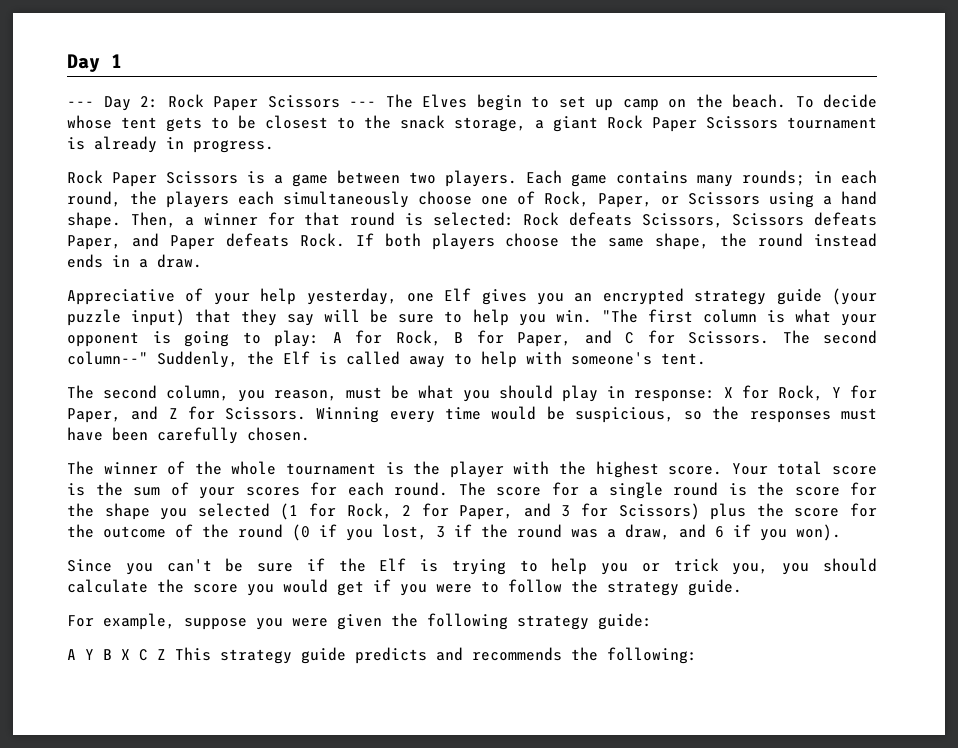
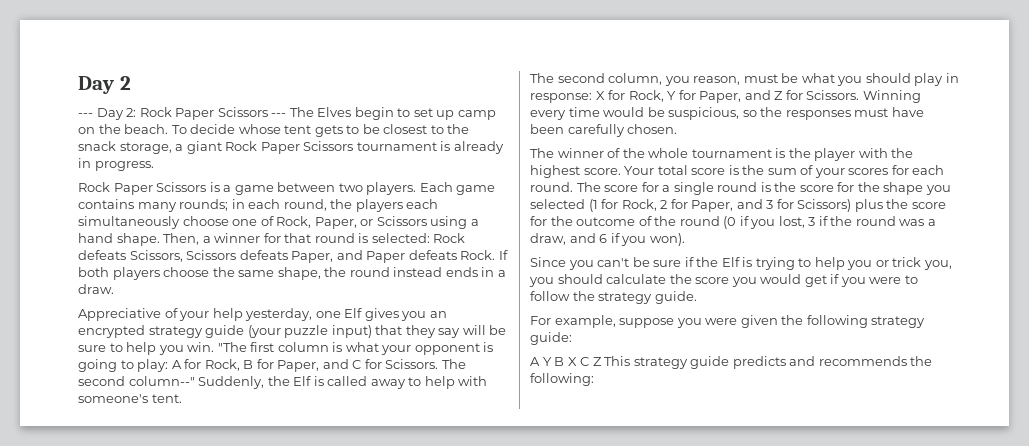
- Day 1
+ Day 2

